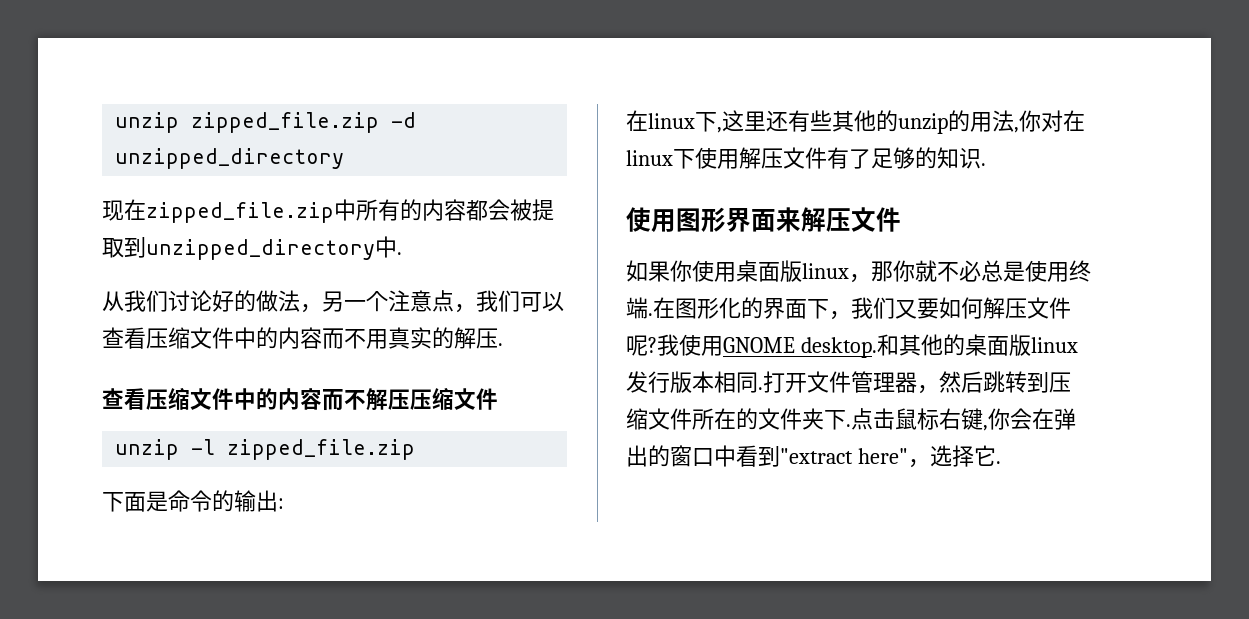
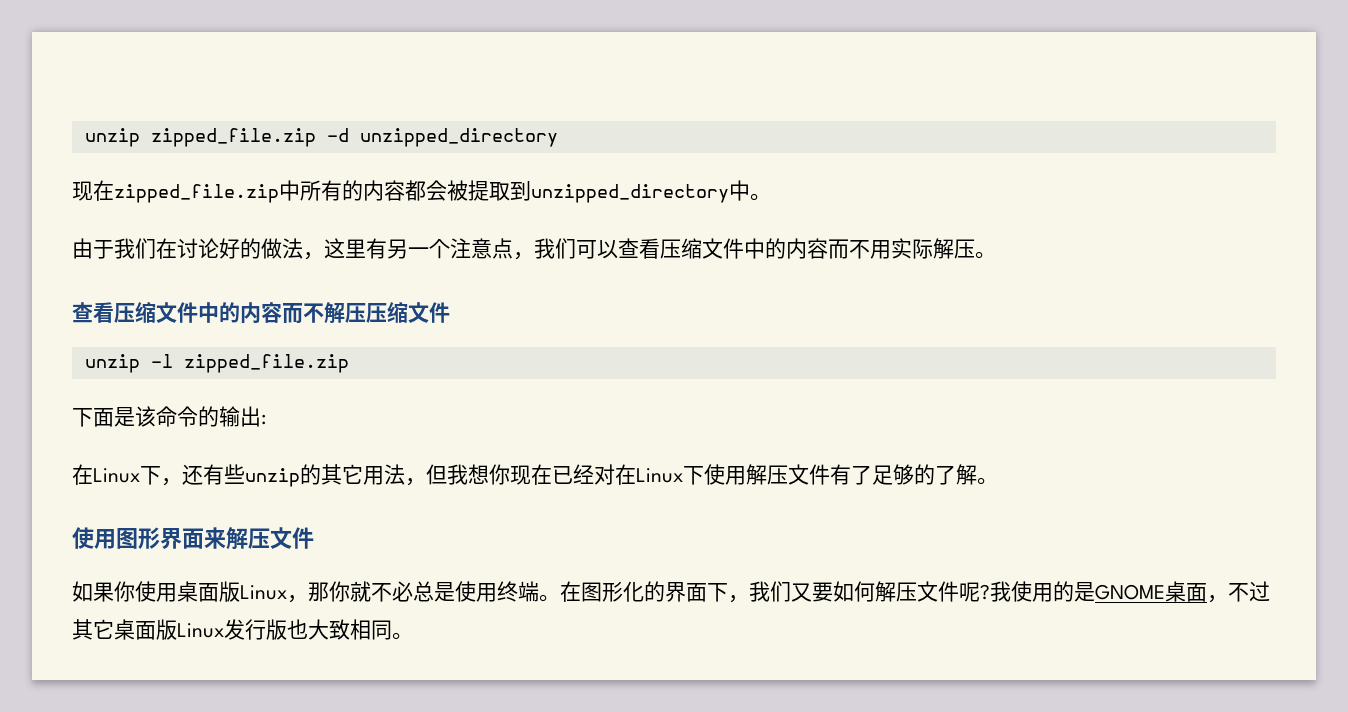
- 现在zipped_file.zip中所有的内容都会被提取到unzipped_directory中.
- 从我们讨论好的做法，另一个注意点，我们可以查看压缩文件中的内容而不用真实的解压.
+ 现在zipped_file.zip中所有的内容都会被提取到unzipped_directory中。
+ 由于我们在讨论好的做法，这里有另一个注意点，我们可以查看压缩文件中的内容而不用实际解压。
- 下面是命令的输出:
+ 下面是该命令的输出:
- 在linux下,这里还有些其他的unzip的用法,你对在linux下使用解压文件有了足够的知识.
+ 在Linux下，还有些unzip的其它用法，但我想你现在已经对在Linux下使用解压文件有了足够的了解。
- 如果你使用桌面版linux，那你就不必总是使用终端.
+ 如果你使用桌面版Linux，那你就不必总是使用终端。
- 我使用GNOME desktop.和其他的桌面版linux发行版本相同.打开文件管理器，然后跳转到压缩文件所在的文件夹下.点击鼠标右键,你会在弹出的窗口中看到"extract here"，选择它.
+ 我使用的是GNOME桌面，不过其它桌面版Linux发行版也大致相同。

